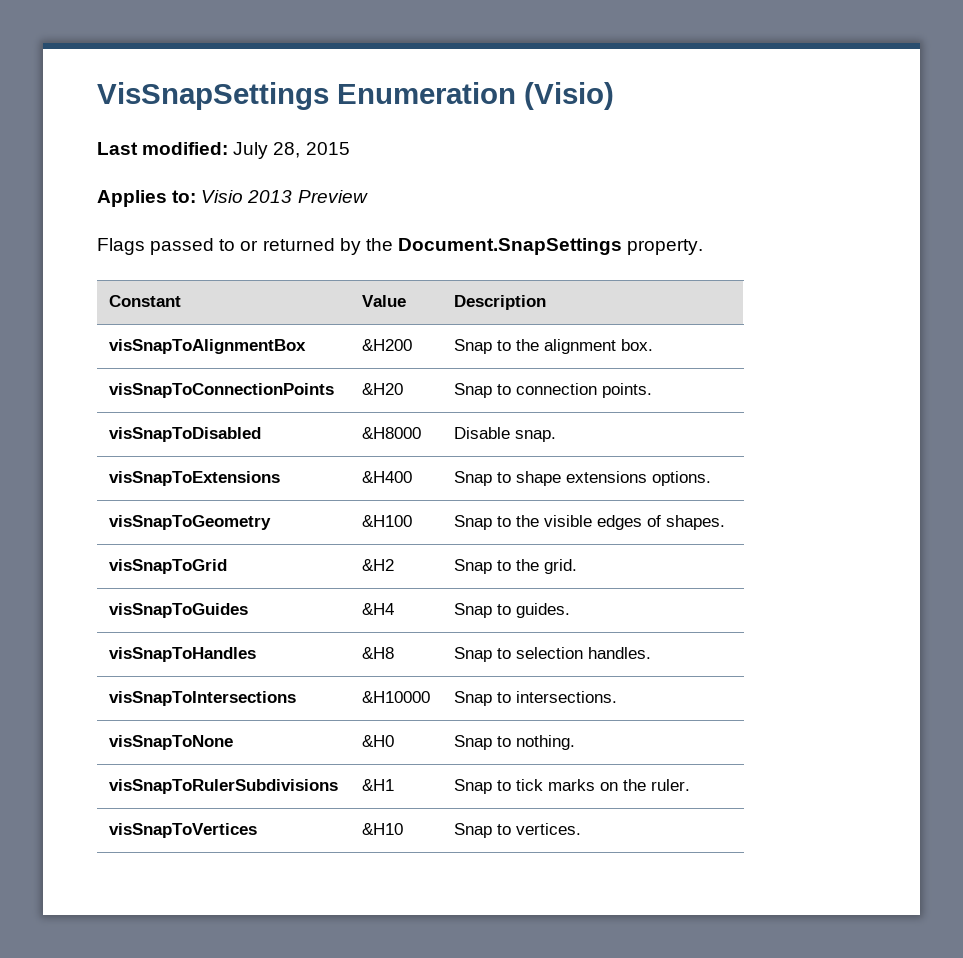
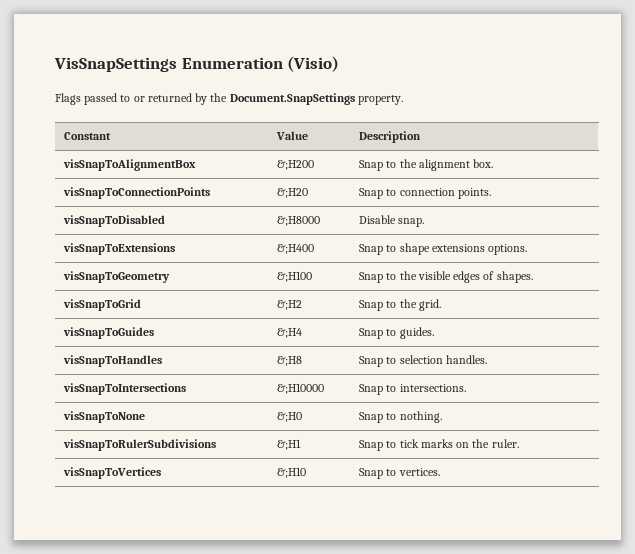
- Last modified: July 28, 2015
- Applies to: Visio 2013 Preview
- visSnapToAlignmentBox | &H200 | Snap to the alignment box.
+ visSnapToAlignmentBox | &;H200 | Snap to the alignment box.
- visSnapToConnectionPoints | &H20 | Snap to connection points.
+ visSnapToConnectionPoints | &;H20 | Snap to connection points.
- visSnapToDisabled | &H8000 | Disable snap.
+ visSnapToDisabled | &;H8000 | Disable snap.
- visSnapToExtensions | &H400 | Snap to shape extensions options.
+ visSnapToExtensions | &;H400 | Snap to shape extensions options.
- visSnapToGeometry | &H100 | Snap to the visible edges of shapes.
+ visSnapToGeometry | &;H100 | Snap to the visible edges of shapes.
- visSnapToGrid | &H2 | Snap to the grid.
+ visSnapToGrid | &;H2 | Snap to the grid.
- visSnapToGuides | &H4 | Snap to guides.
+ visSnapToGuides | &;H4 | Snap to guides.
- visSnapToHandles | &H8 | Snap to selection handles.
+ visSnapToHandles | &;H8 | Snap to selection handles.
- visSnapToIntersections | &H10000 | Snap to intersections.
+ visSnapToIntersections | &;H10000 | Snap to intersections.
- visSnapToNone | &H0 | Snap to nothing.
+ visSnapToNone | &;H0 | Snap to nothing.
- visSnapToRulerSubdivisions | &H1 | Snap to tick marks on the ruler.
+ visSnapToRulerSubdivisions | &;H1 | Snap to tick marks on the ruler.
- visSnapToVertices | &H10 | Snap to vertices.
+ visSnapToVertices | &;H10 | Snap to vertices.

